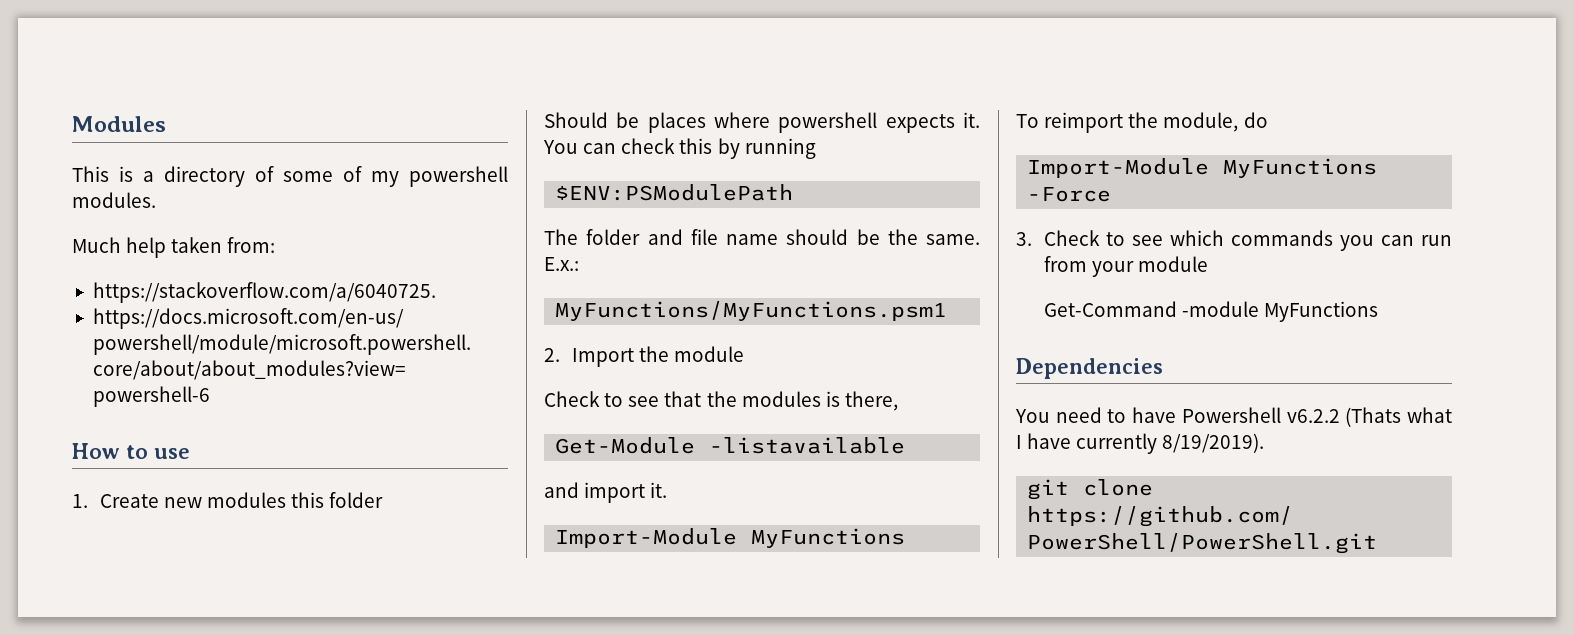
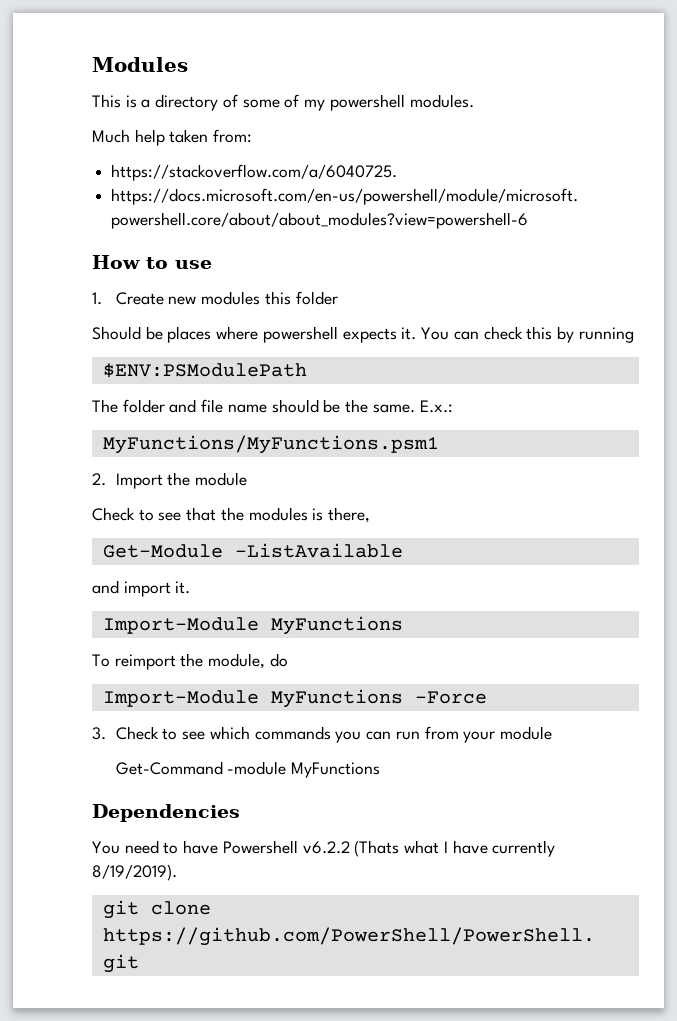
- Get-Module -listavailable
+ Get-Module -ListAvailable

